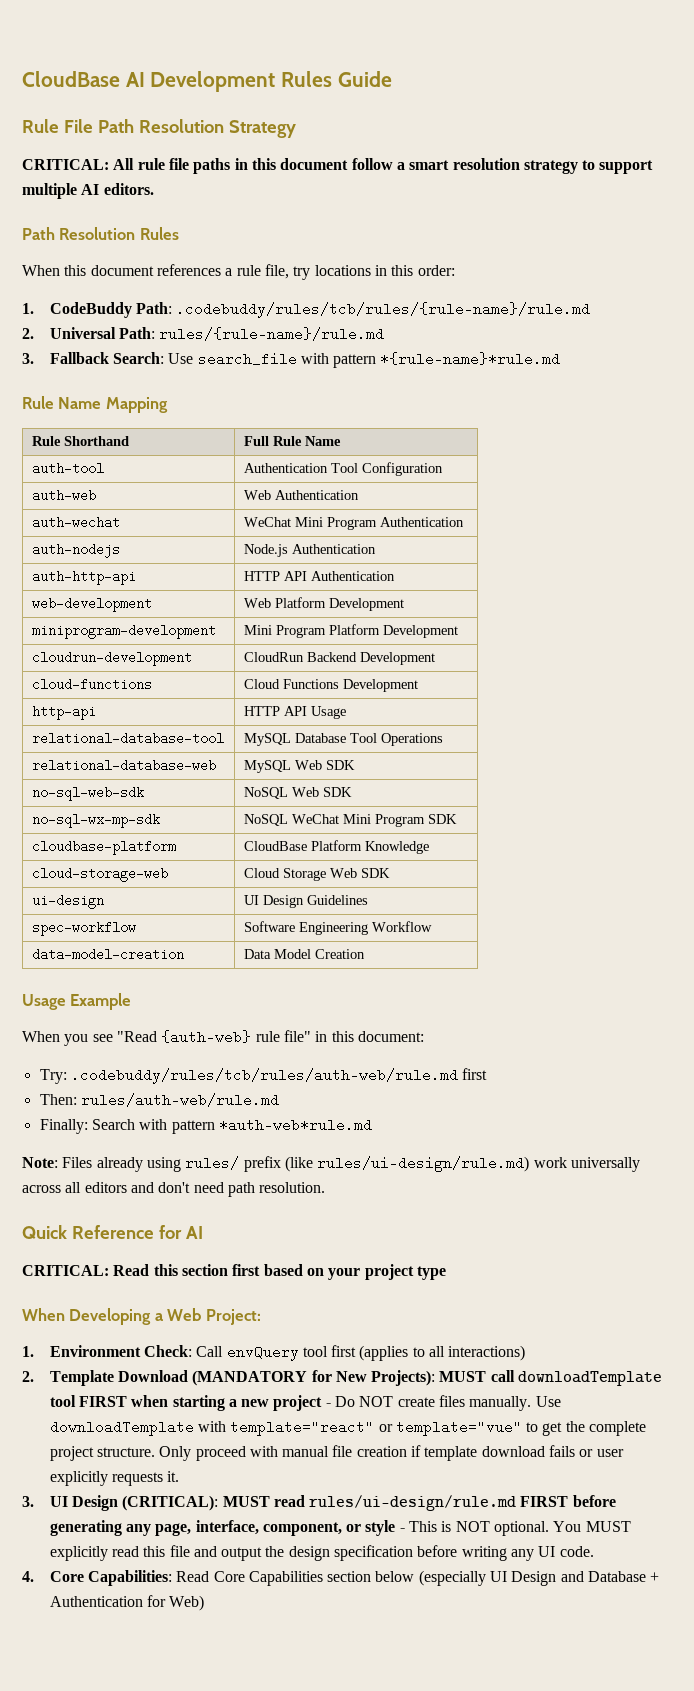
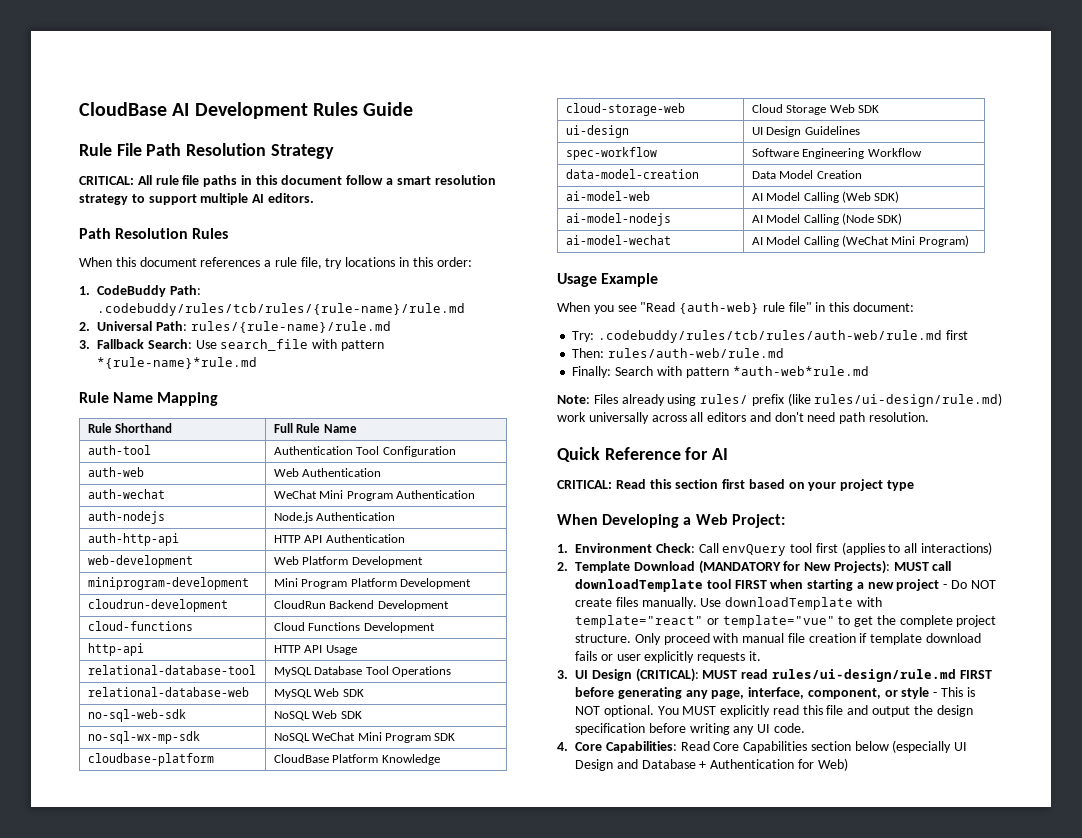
+ ai-model-web | AI Model Calling (Web SDK)
+ ai-model-nodejs | AI Model Calling (Node SDK)
+ ai-model-wechat | AI Model Calling (WeChat Mini Program)

